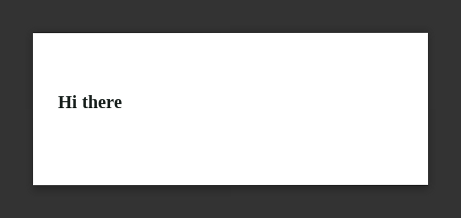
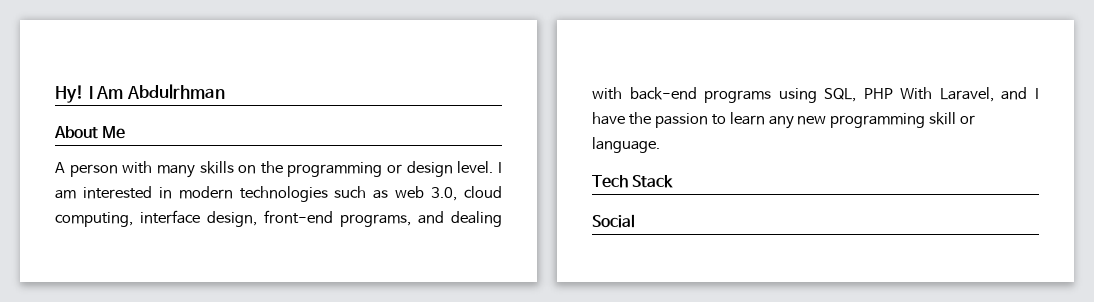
- Hi there
+ Hy! I Am Abdulrhman
+ About Me
+ A person with many skills on the programming or design level. I am interested in modern technologies such as web 3.0, cloud computing, interface design, front-end programs, and dealing with back-end programs using SQL, PHP With Laravel, and I have the passion to learn any new programming skill or language.
+ Tech Stack
+ Social

